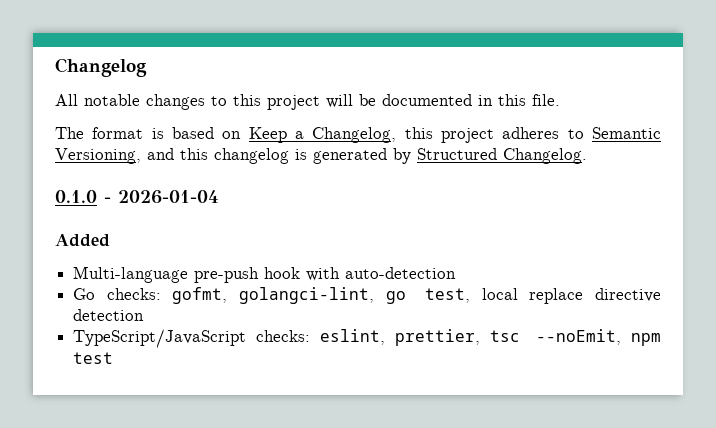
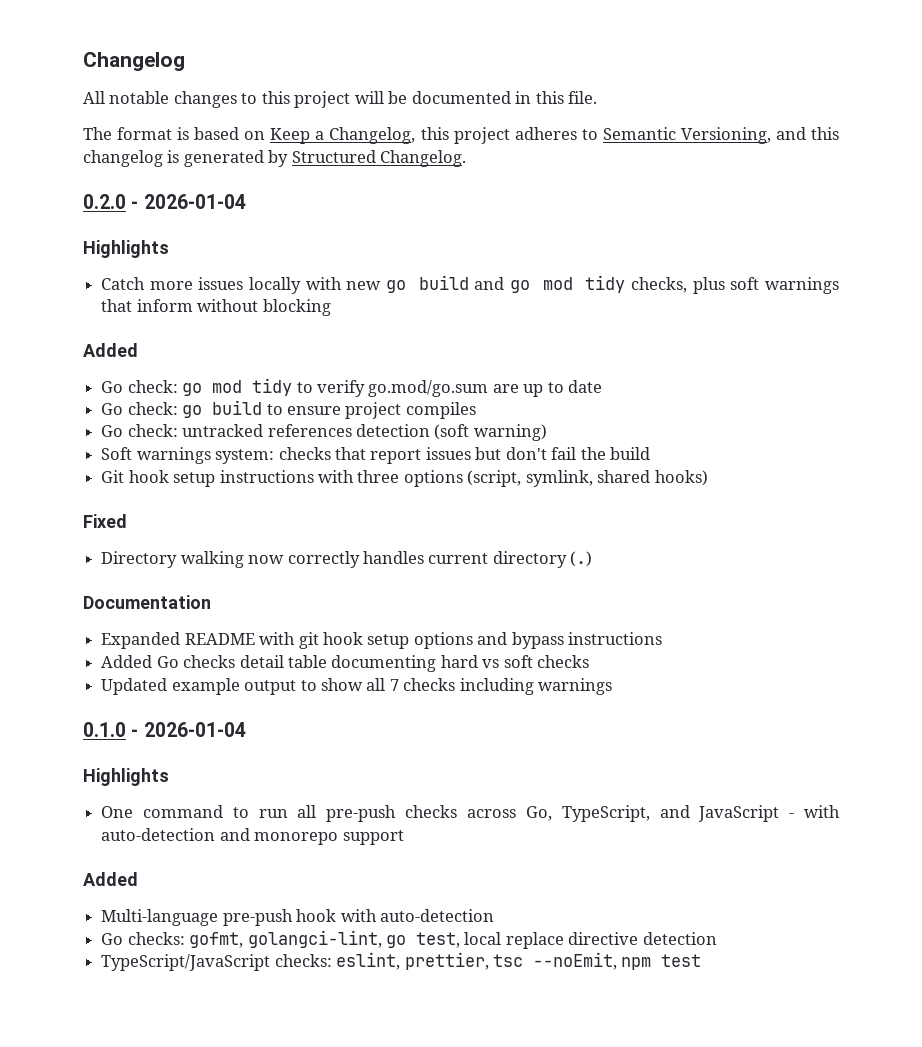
+ 0.2.0 - 2026-01-04
+ Highlights
+ Catch more issues locally with new go build and go mod tidy checks, plus soft warnings that inform without blocking
+ Added
+ Go check: go mod tidy to verify go.mod/go.sum are up to date
+ Go check: go build to ensure project compiles
+ Go check: untracked references detection (soft warning)
+ Soft warnings system: checks that report issues but don't fail the build
+ Git hook setup instructions with three options (script, symlink, shared hooks)
+ Fixed
+ Directory walking now correctly handles current directory (.)
+ Documentation
+ Expanded README with git hook setup options and bypass instructions
+ Added Go checks detail table documenting hard vs soft checks
+ Updated example output to show all 7 checks including warnings
  0.1.0 - 2026-01-04
+ Highlights
+ One command to run all pre-push checks across Go, TypeScript, and JavaScript - with auto-detection and monorepo support

